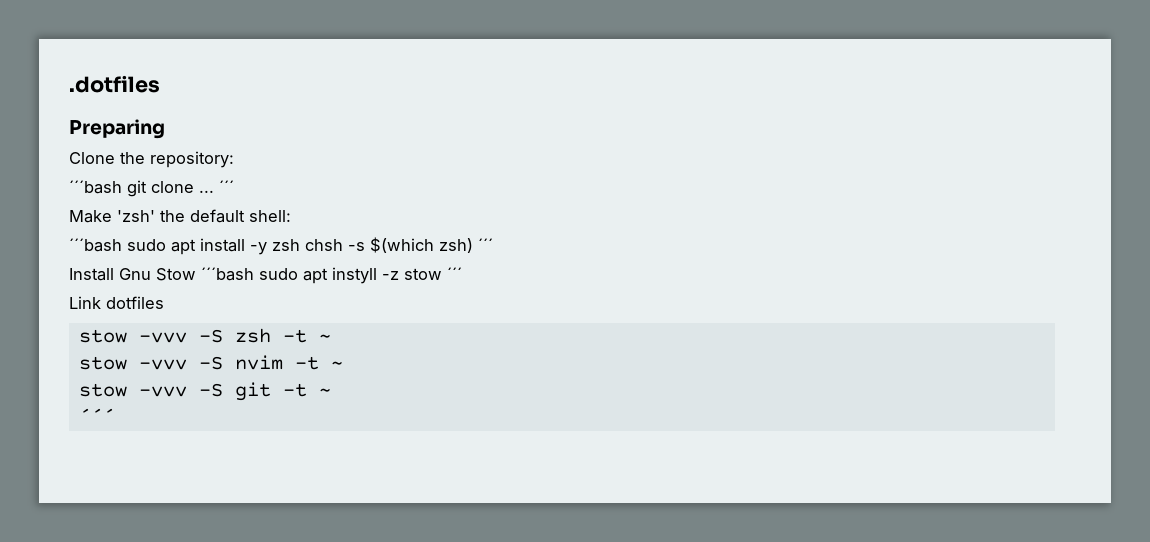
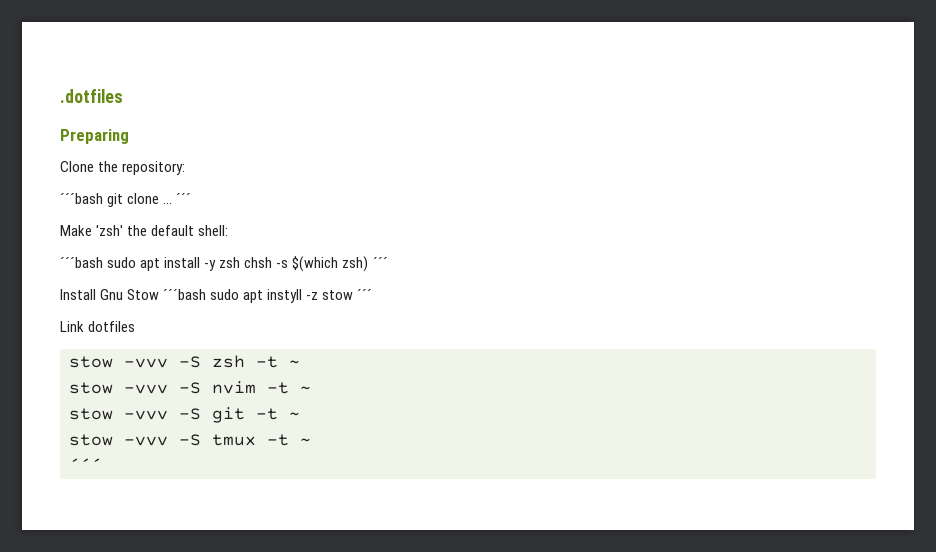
+ stow -vvv -S tmux -t ~

